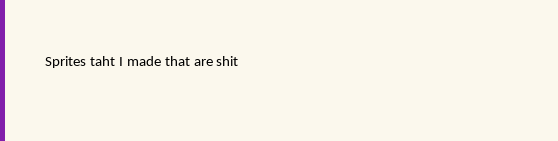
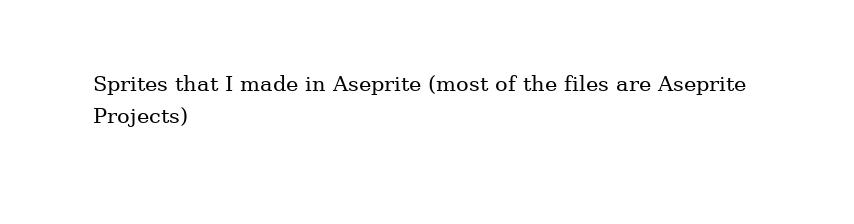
- Sprites taht I made that are shit
+ Sprites that I made in Aseprite (most of the files are Aseprite Projects)

